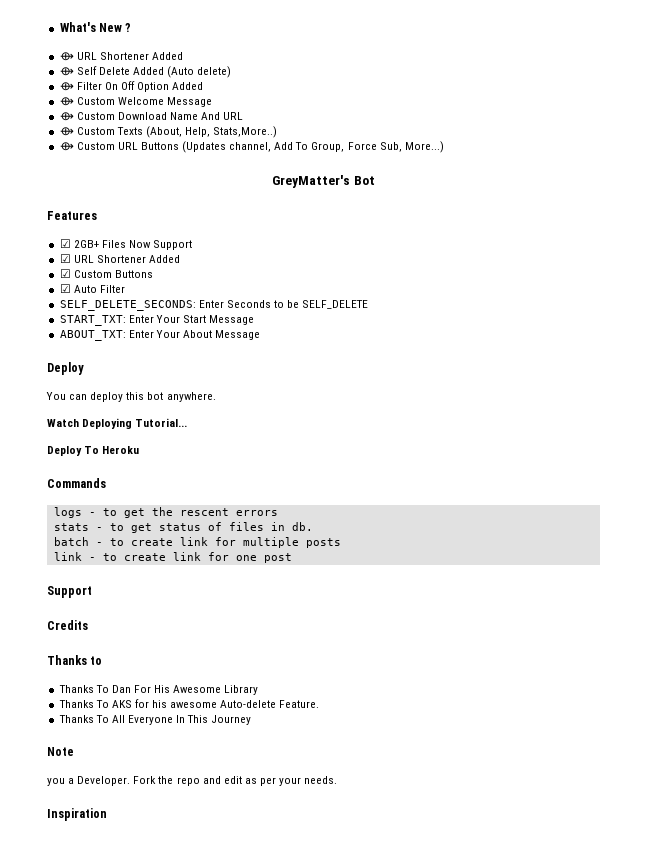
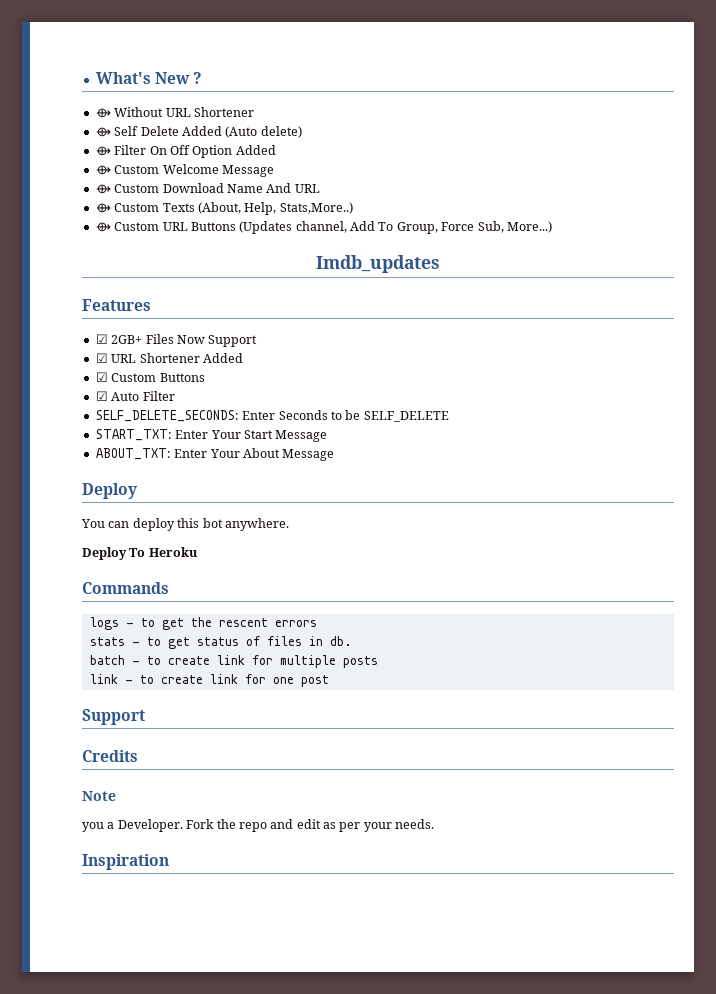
- ⟴ URL Shortener Added
+ ⟴ Without URL Shortener
- GreyMatter's Bot
+ Imdb_updates
- Watch Deploying Tutorial...
- Thanks to
- Thanks To Dan For His Awesome Library
- Thanks To AKS for his awesome Auto-delete Feature.
- Thanks To All Everyone In This Journey

